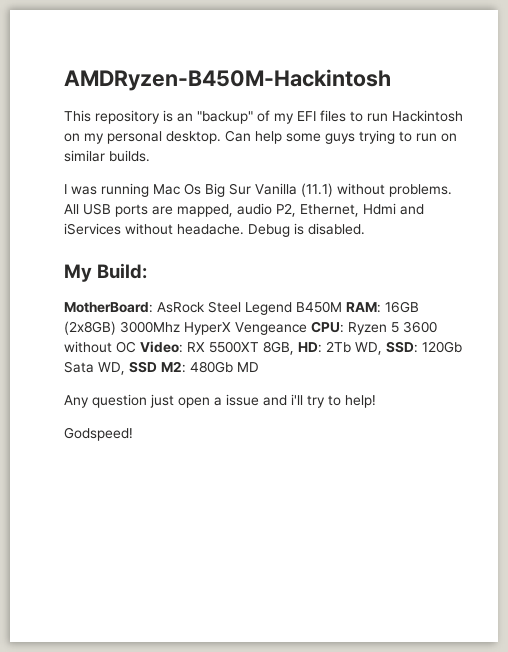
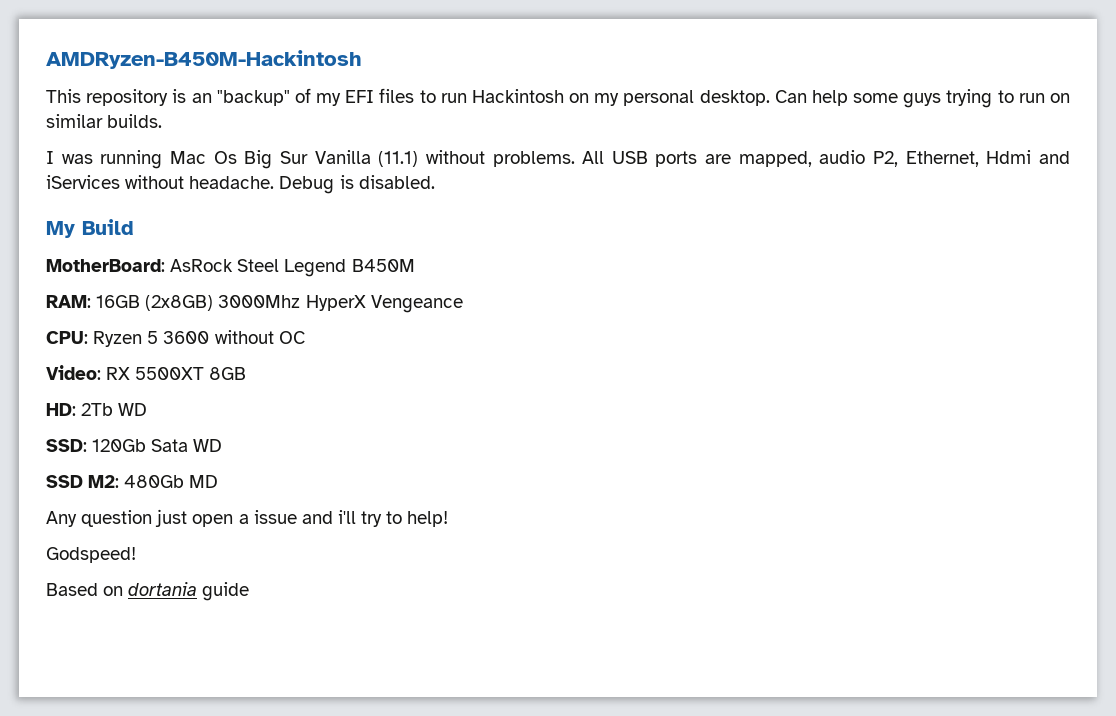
- My Build:
+ My Build
- MotherBoard: AsRock Steel Legend B450M RAM: 16GB (2x8GB) 3000Mhz HyperX Vengeance CPU: Ryzen 5 3600 without OC Video: RX 5500XT 8GB, HD: 2Tb WD, SSD: 120Gb Sata WD, SSD M2: 480Gb MD
+ MotherBoard: AsRock Steel Legend B450M
+ RAM: 16GB (2x8GB) 3000Mhz HyperX Vengeance
+ CPU: Ryzen 5 3600 without OC
+ Video: RX 5500XT 8GB
+ HD: 2Tb WD
+ SSD: 120Gb Sata WD
+ SSD M2: 480Gb MD
+ Based on dortania guide

